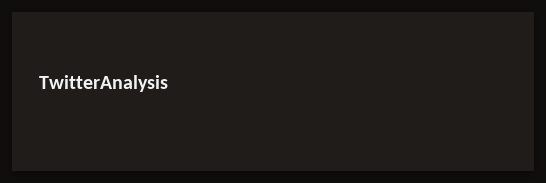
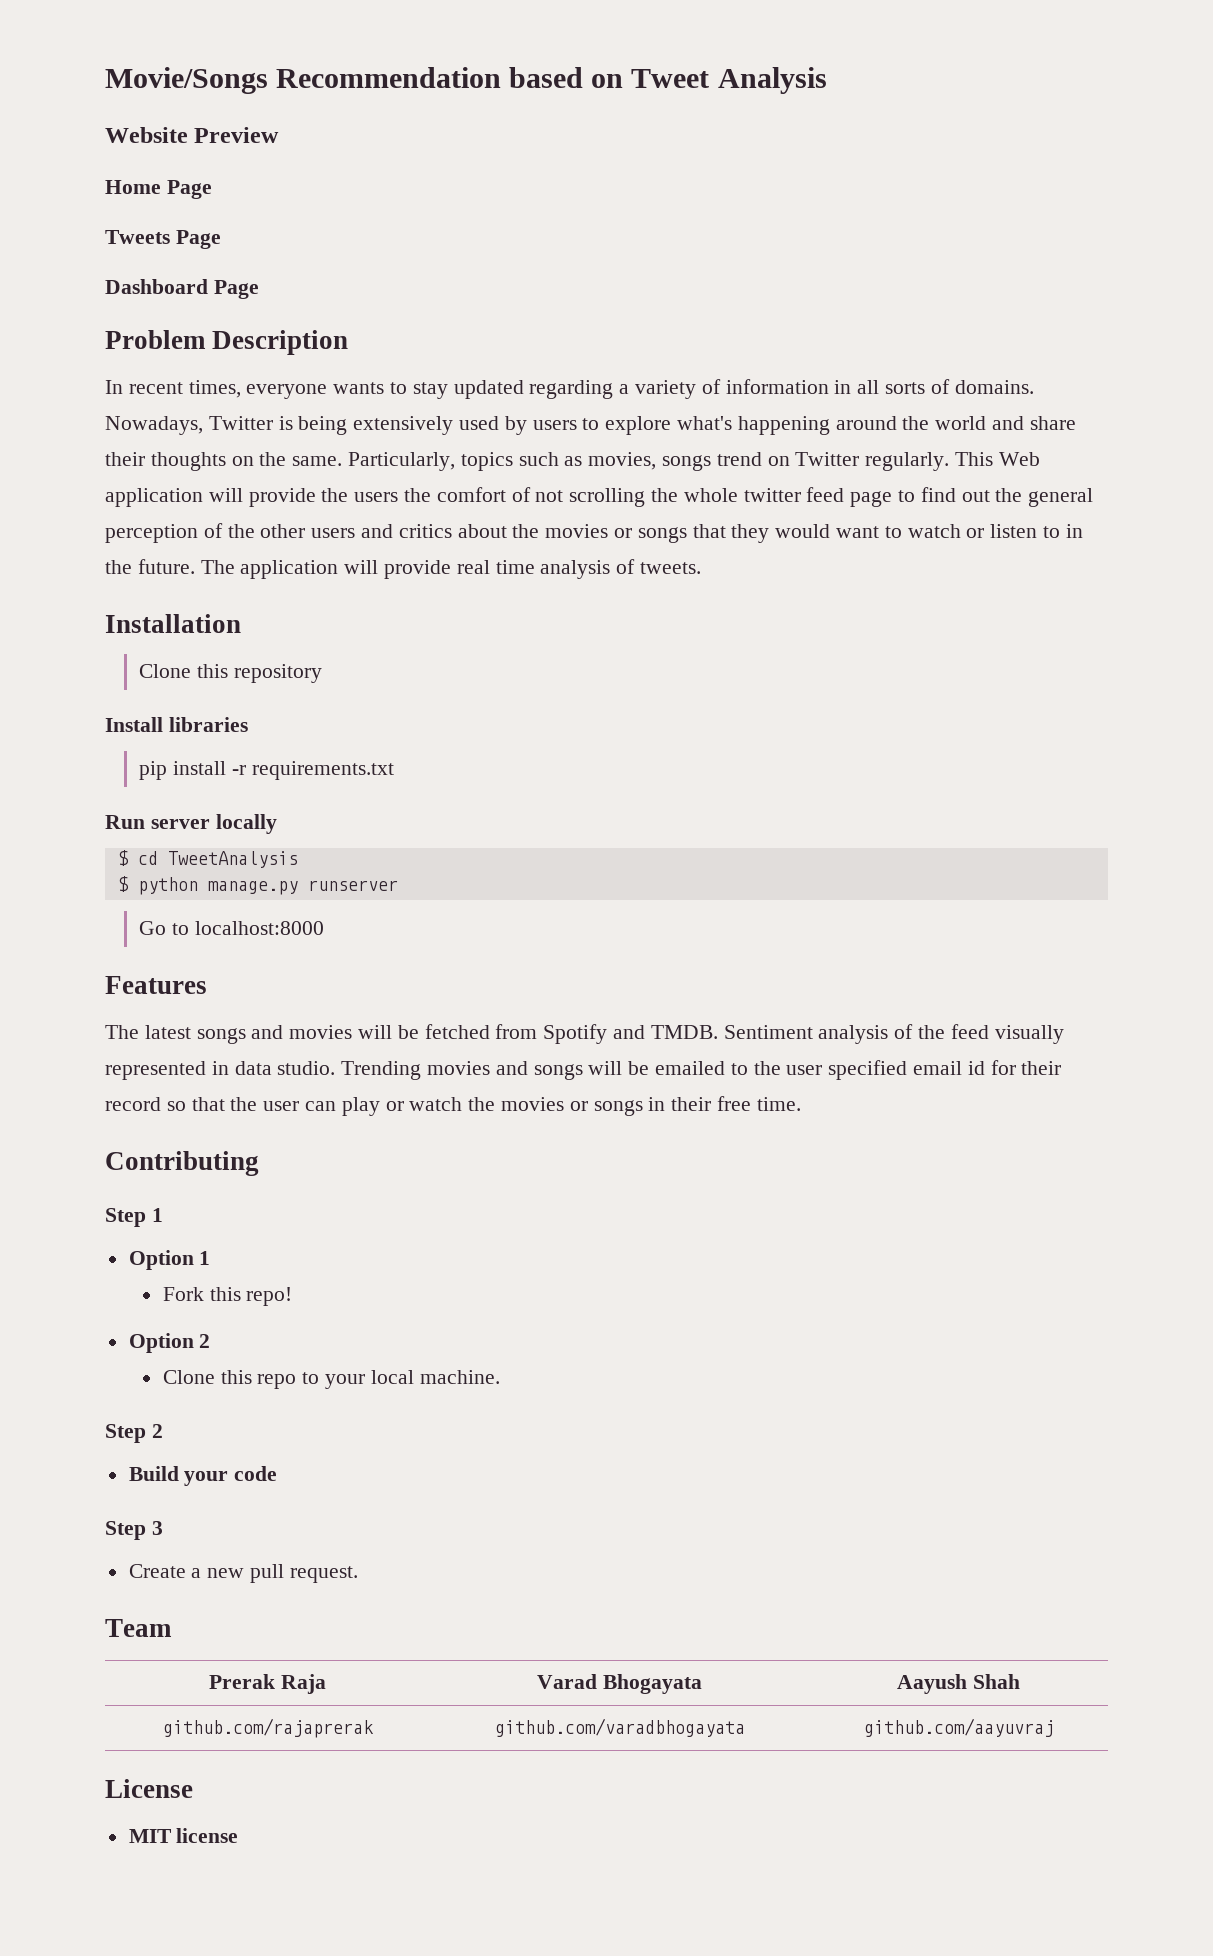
- TwitterAnalysis
+ Movie/Songs Recommendation based on Tweet Analysis
+ Website Preview
+ Home Page
+ Tweets Page
+ Dashboard Page
+ Problem Description
+ In recent times, everyone wants to stay updated regarding a variety of information in all sorts of domains. Nowadays, Twitter is being extensively used by users to explore what's happening around the world and share their thoughts on the same. Particularly, topics such as movies, songs trend on Twitter regularly. This Web application will provide the users the comfort of not scrolling the whole twitter feed page to find out the general perception of the other users and critics about the movies or songs that they would want to watch or listen to in the future. The application will provide real time analysis of tweets.
+ Installation
+ Clone this repository
+ Install libraries
+ pip install -r requirements.txt
+ Run server locally
+ $ cd TweetAnalysis
+ $ python manage.py runserver
+ Go to localhost:8000
+ Features
+ The latest songs and movies will be fetched from Spotify and TMDB. Sentiment analysis of the feed visually represented in data studio. Trending movies and songs will be emailed to the user specified email id for their record so that the user can play or watch the movies or songs in their free time.
+ Contributing
+ Step 1
+ Option 1
+ Fork this repo!
+ Option 2
+ Clone this repo to your local machine.
+ Step 2
+ Build your code
+ Step 3
+ Create a new pull request.
+ Team
+ Prerak Raja | Varad Bhogayata | Aayush Shah
+ github.com/rajaprerak | github.com/varadbhogayata | github.com/aayuvraj
+ License
+ MIT license

